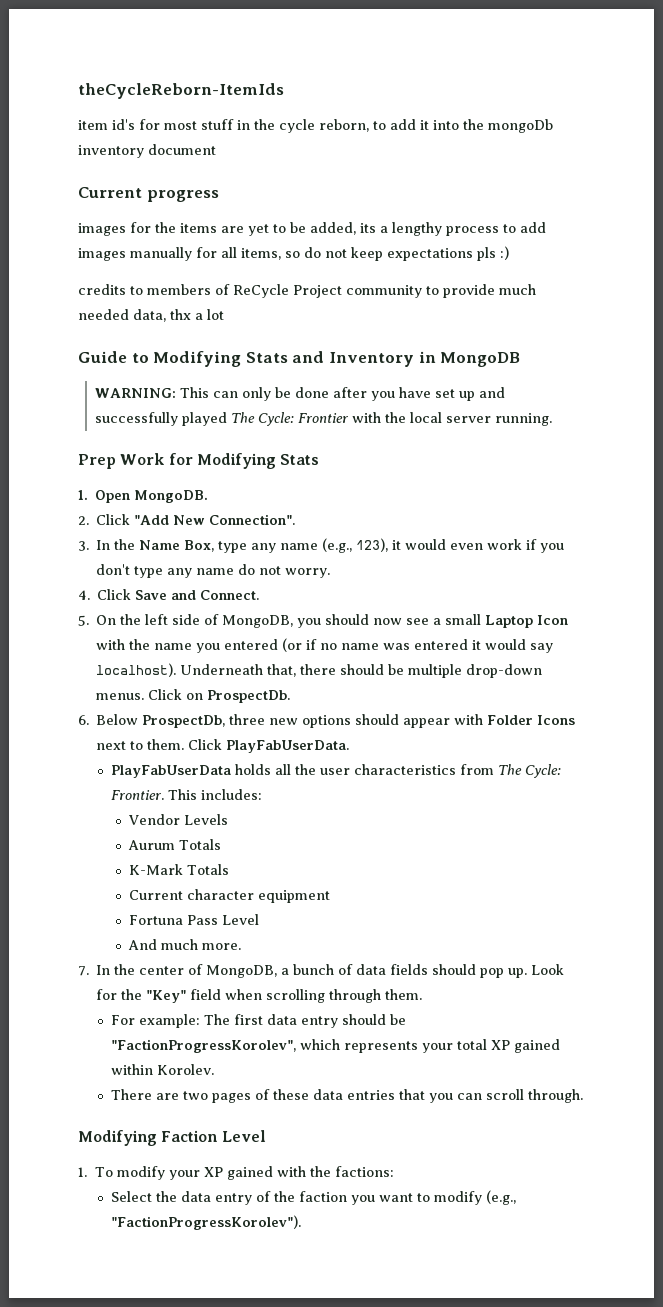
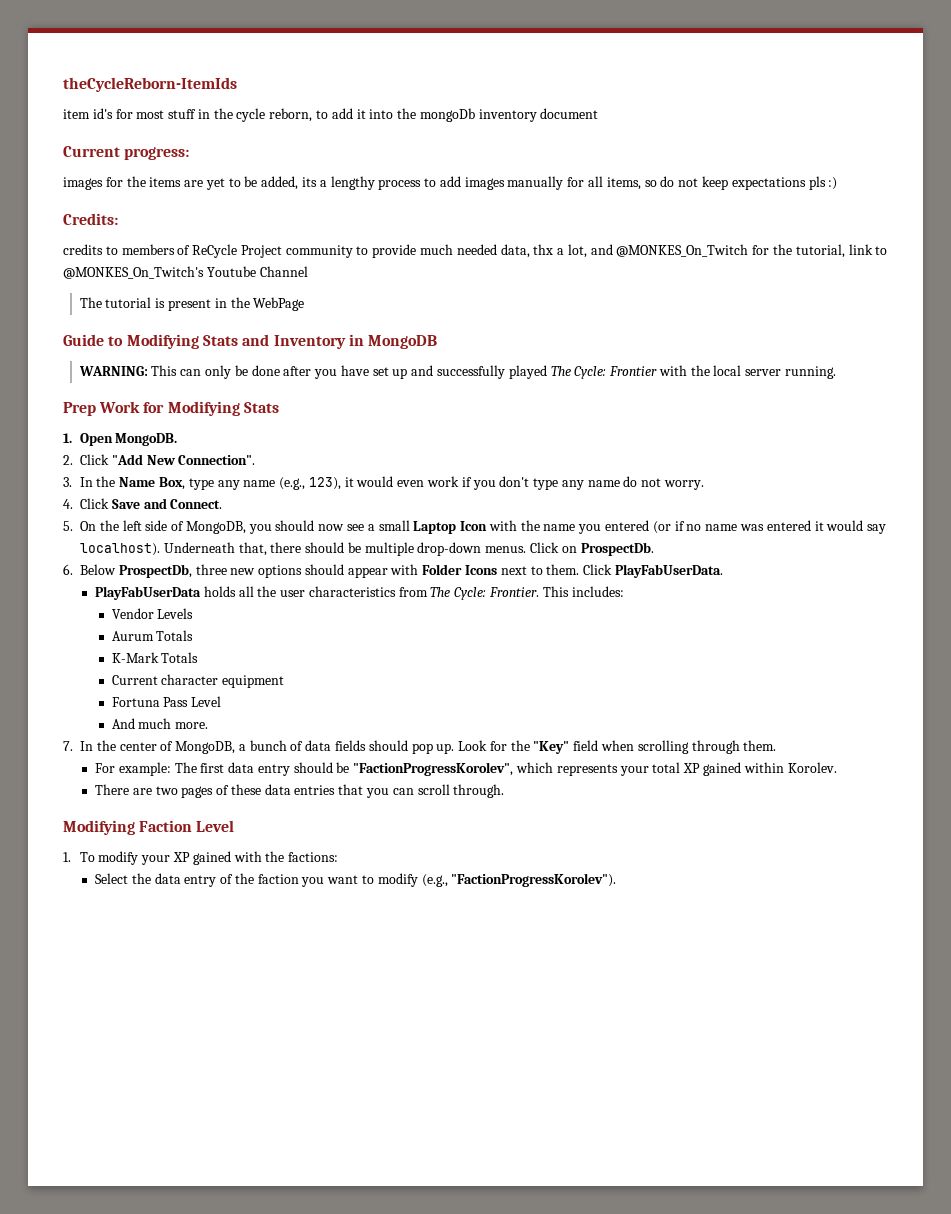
- Current progress
+ Current progress:
+ Credits:
- credits to members of ReCycle Project community to provide much needed data, thx a lot
+ credits to members of ReCycle Project community to provide much needed data, thx a lot, and @MONKES_On_Twitch for the tutorial, link to @MONKES_On_Twitch's Youtube Channel
+ The tutorial is present in the WebPage

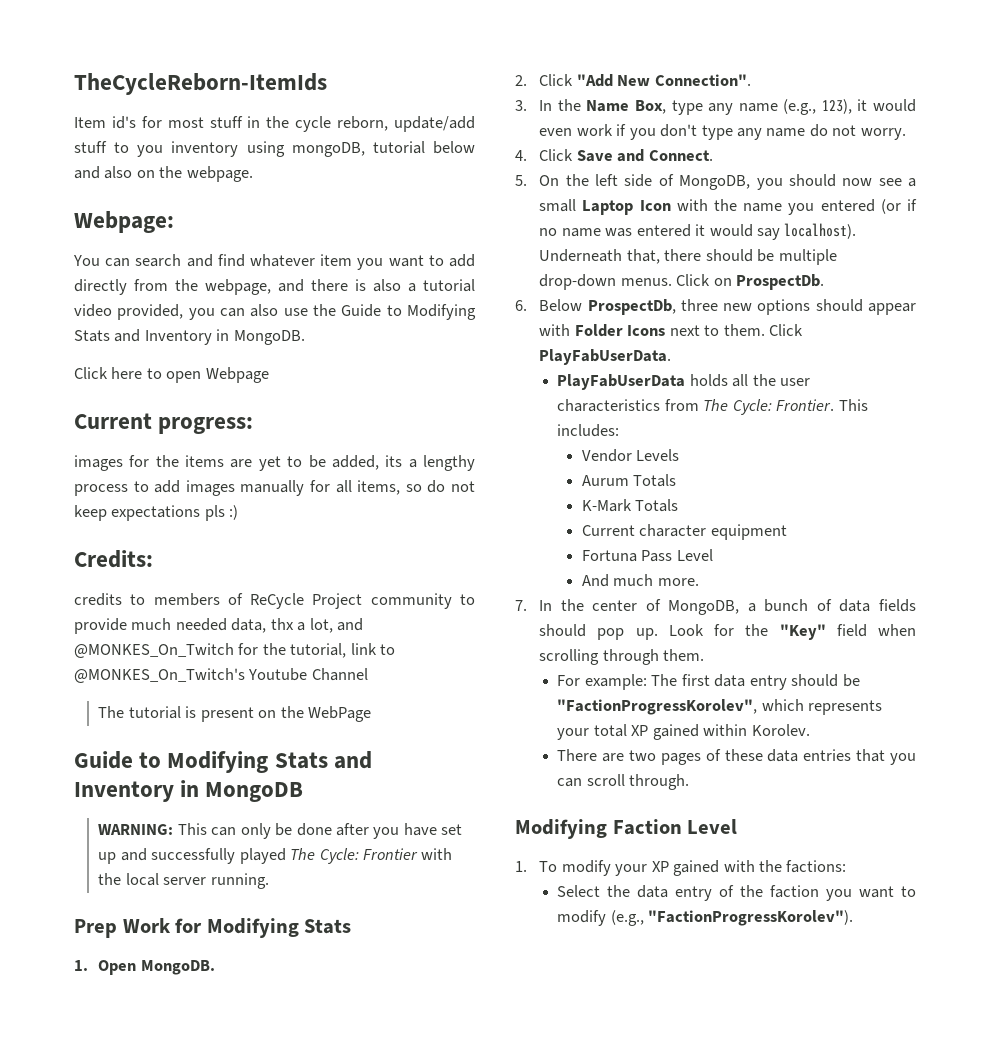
- theCycleReborn-ItemIds
- item id's for most stuff in the cycle reborn, to add it into the mongoDb inventory document
+ TheCycleReborn-ItemIds
+ Item id's for most stuff in the cycle reborn, update/add stuff to you inventory using mongoDB, tutorial below and also on the webpage.
+ Webpage:
+ You can search and find whatever item you want to add directly from the webpage, and there is also a tutorial video provided, you can also use the Guide to Modifying Stats and Inventory in MongoDB.
+ Click here to open Webpage
- The tutorial is present in the WebPage
+ The tutorial is present on the WebPage

